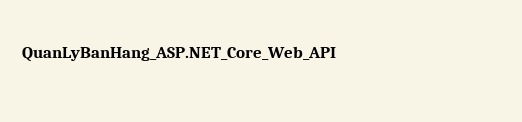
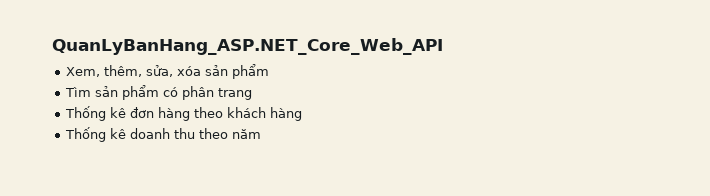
+ Xem, thêm, sửa, xóa sản phẩm
+ Tìm sản phẩm có phân trang
+ Thống kê đơn hàng theo khách hàng
+ Thống kê doanh thu theo năm

